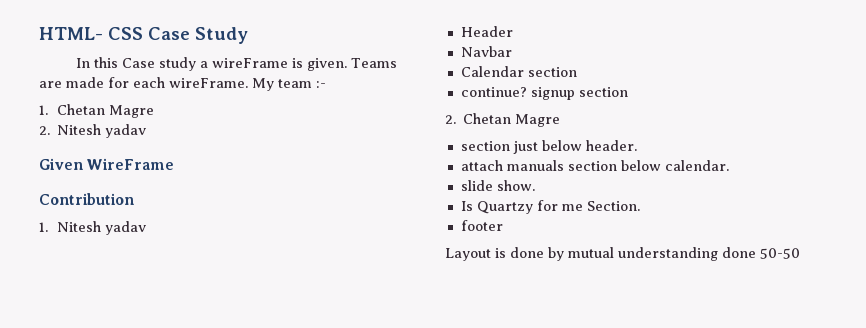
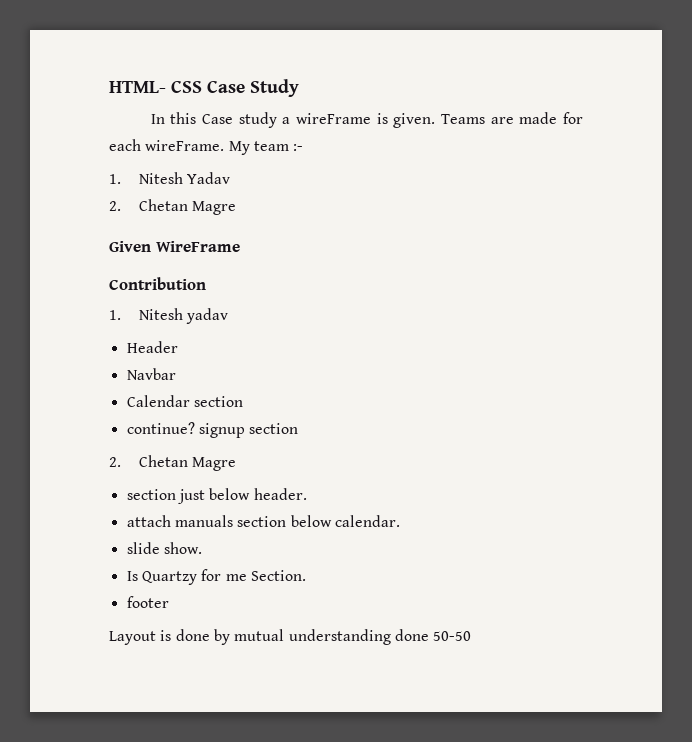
- 1. Chetan Magre
- 2. Nitesh yadav
+ 1. Nitesh Yadav
+ 2. Chetan Magre

